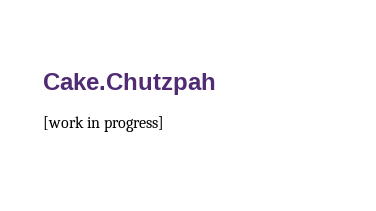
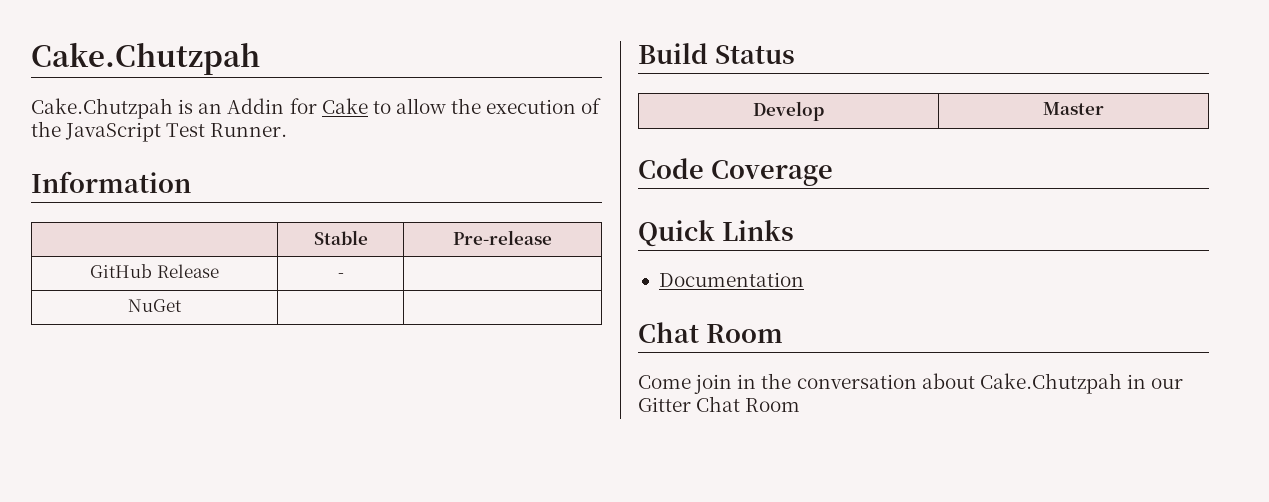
- [work in progress]
+ Cake.Chutzpah is an Addin for Cake to allow the execution of the JavaScript Test Runner.
+ Information
+ | Stable | Pre-release
+ GitHub Release | - |
+ NuGet | |
+ Build Status
+ Develop | Master
+ Code Coverage
+ Quick Links
+ Documentation
+ Chat Room
+ Come join in the conversation about Cake.Chutzpah in our Gitter Chat Room

